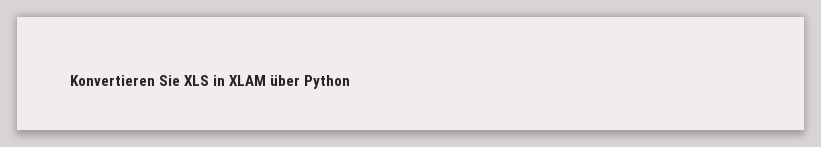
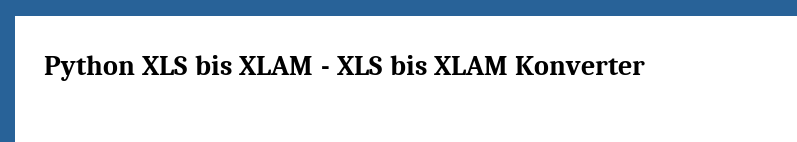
- Konvertieren Sie XLS in XLAM über Python
+ Python XLS bis XLAM - XLS bis XLAM Konverter

